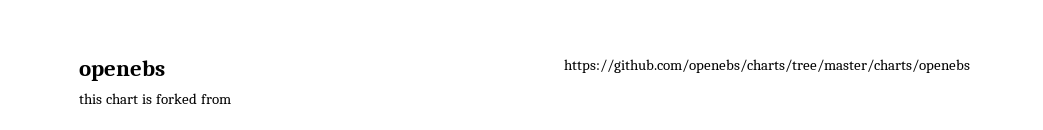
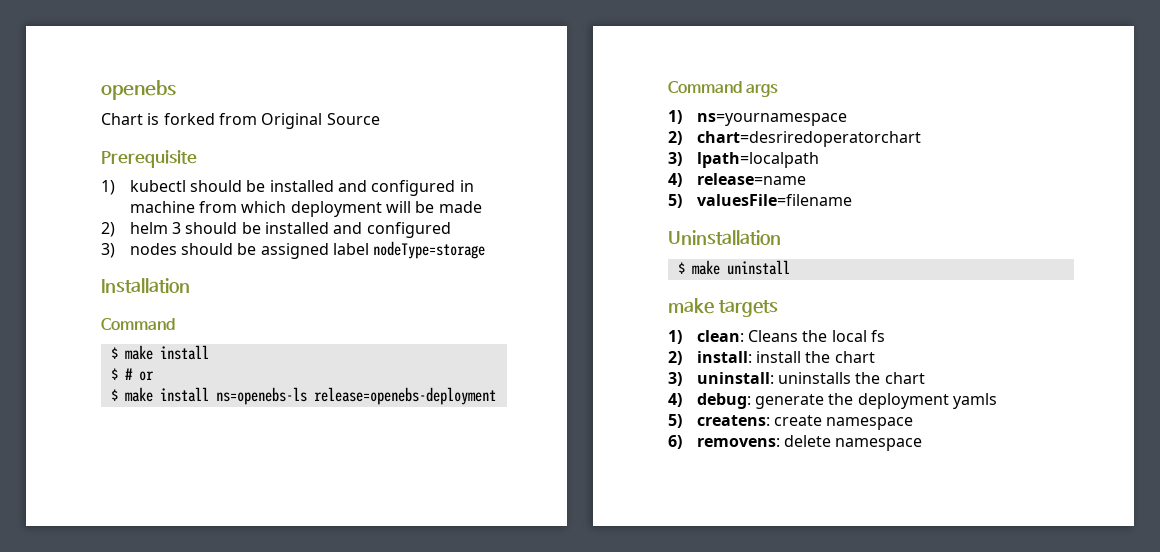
- this chart is forked from https://github.com/openebs/charts/tree/master/charts/openebs
+ Chart is forked from Original Source
+ Prerequisite
+ 1) kubectl should be installed and configured in machine from which deployment will be made
+ 2) helm 3 should be installed and configured
+ 3) nodes should be assigned label nodeType=storage
+ Installation
+ Command
+ $ make install
+ $ # or
+ $ make install ns=openebs-ls release=openebs-deployment
+ Command args
+ 1) ns=yournamespace
+ 2) chart=desriredoperatorchart
+ 3) lpath=localpath
+ 4) release=name
+ 5) valuesFile=filename
+ Uninstallation
+ $ make uninstall
+ make targets
+ 1) clean: Cleans the local fs
+ 2) install: install the chart
+ 3) uninstall: uninstalls the chart
+ 4) debug: generate the deployment yamls
+ 5) createns: create namespace
+ 6) removens: delete namespace

